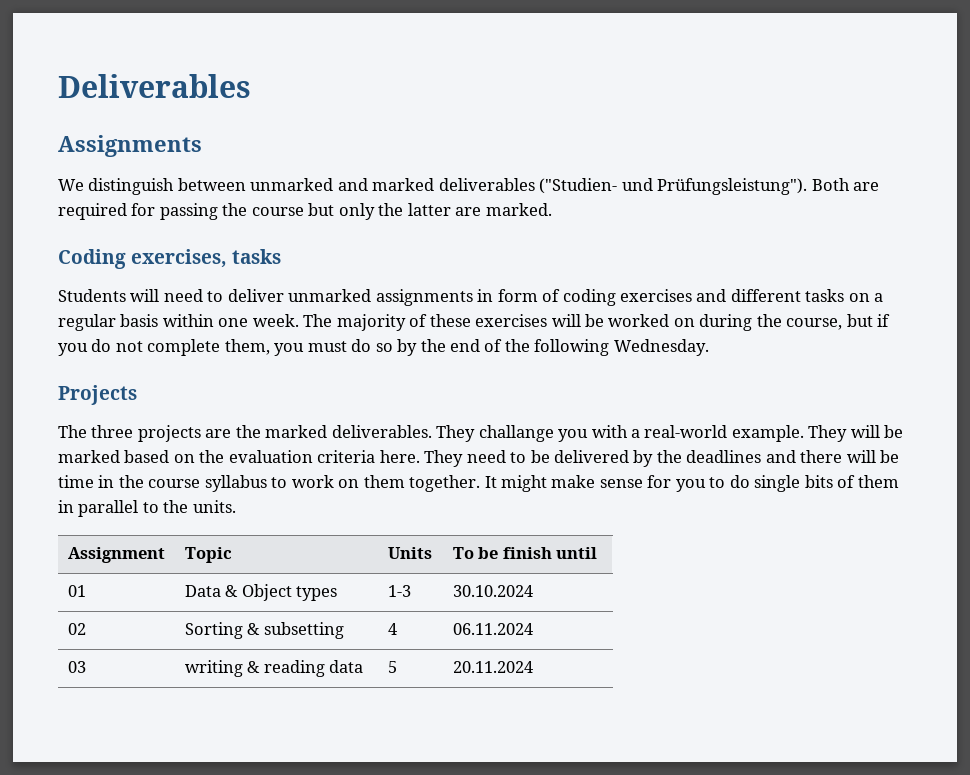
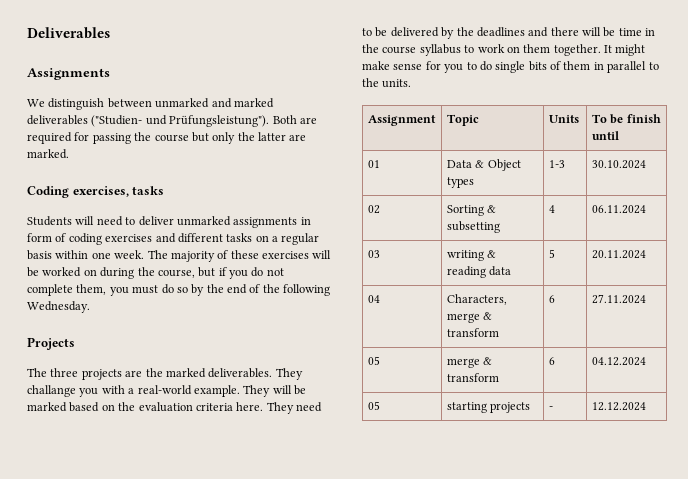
+ 04 | Characters, merge & transform | 6 | 27.11.2024
+ 05 | merge & transform | 6 | 04.12.2024
+ 05 | starting projects | - | 12.12.2024

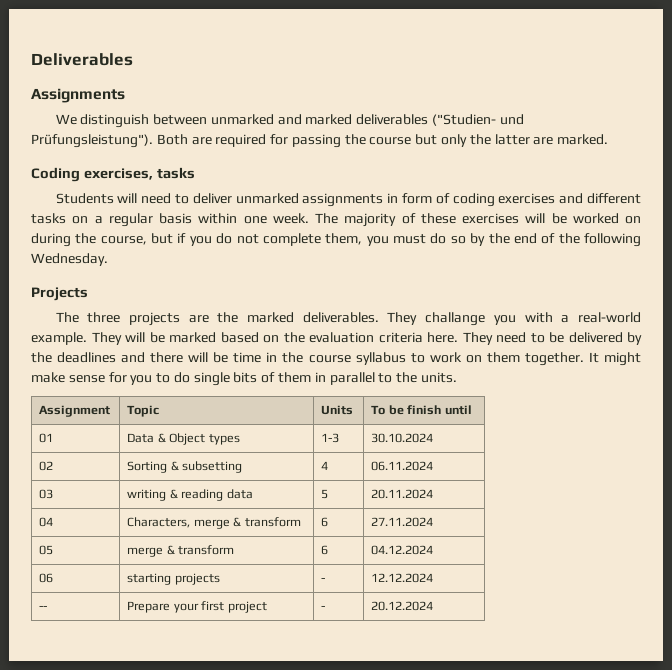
- 05 | starting projects | - | 12.12.2024
+ 06 | starting projects | - | 12.12.2024
+ -- | Prepare your first project | - | 20.12.2024

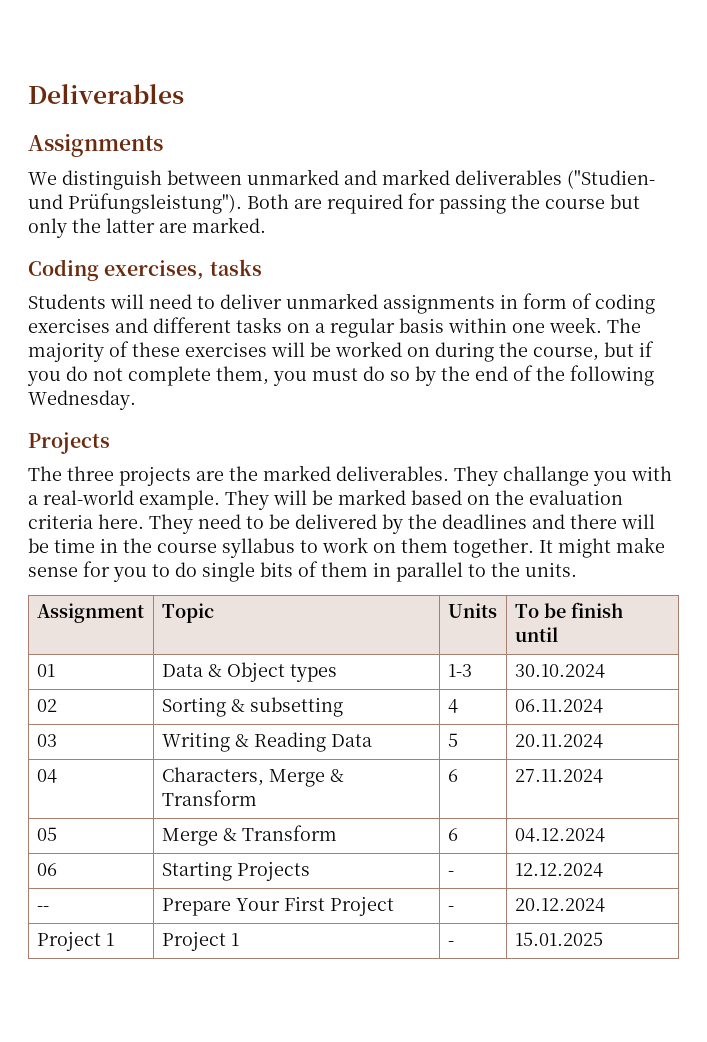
- 03 | writing & reading data | 5 | 20.11.2024
+ 03 | Writing & Reading Data | 5 | 20.11.2024
- 04 | Characters, merge & transform | 6 | 27.11.2024
+ 04 | Characters, Merge & Transform | 6 | 27.11.2024
- 05 | merge & transform | 6 | 04.12.2024
+ 05 | Merge & Transform | 6 | 04.12.2024
- 06 | starting projects | - | 12.12.2024
+ 06 | Starting Projects | - | 12.12.2024
- -- | Prepare your first project | - | 20.12.2024
+ -- | Prepare Your First Project | - | 20.12.2024
+ Project 1 | Project 1 | - | 15.01.2025

